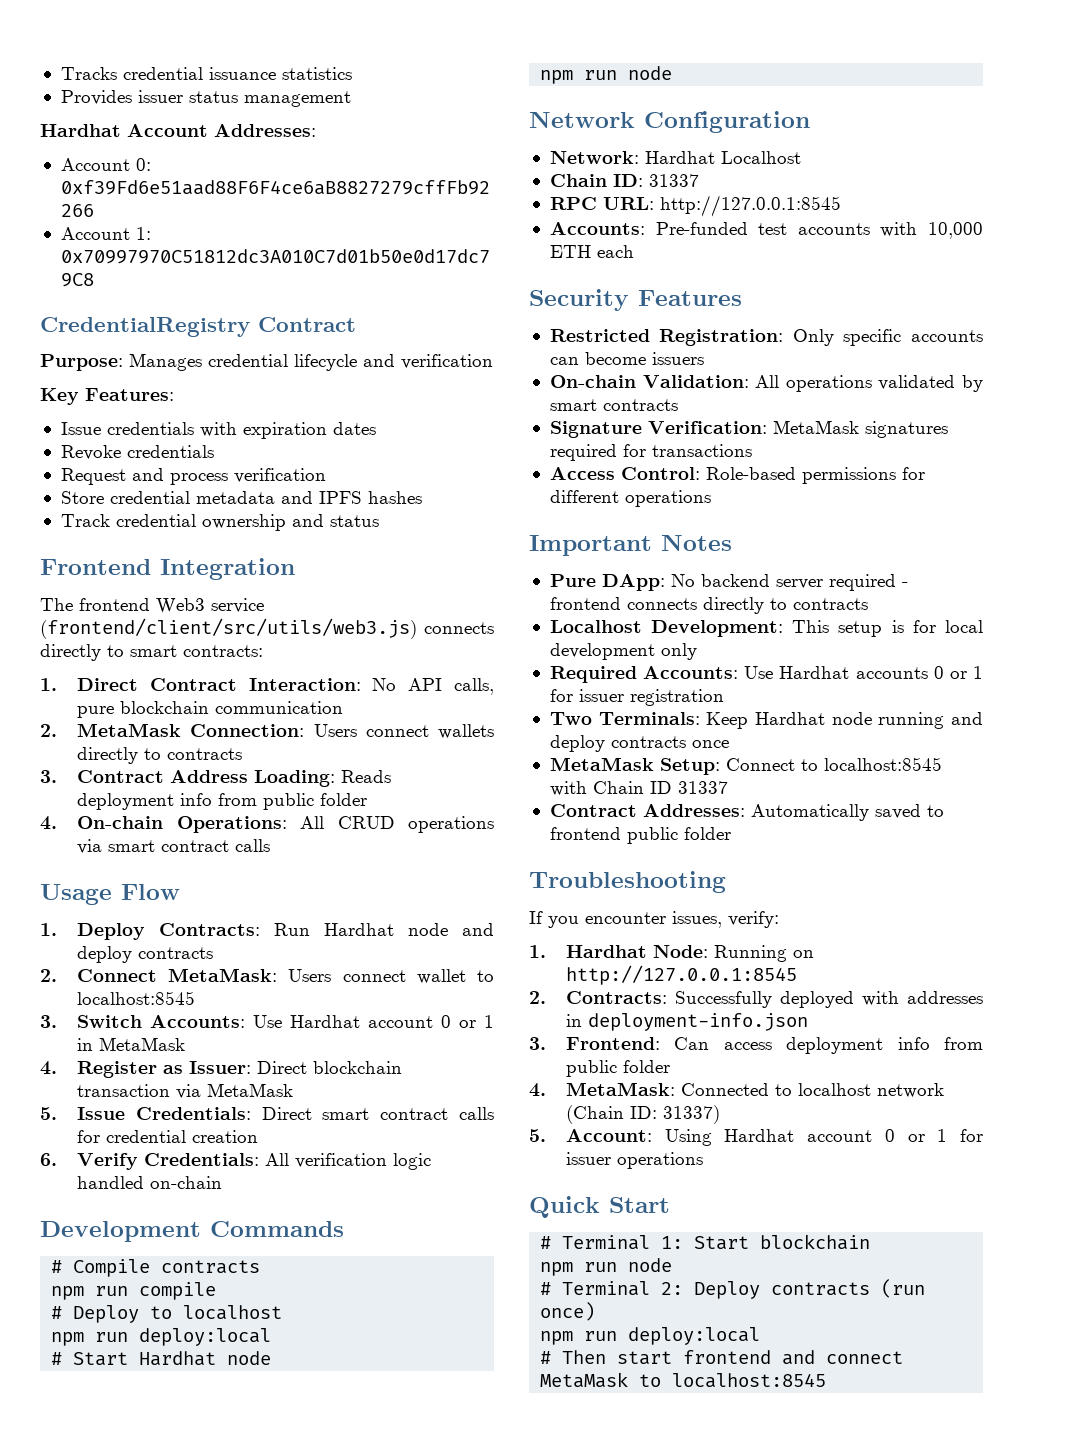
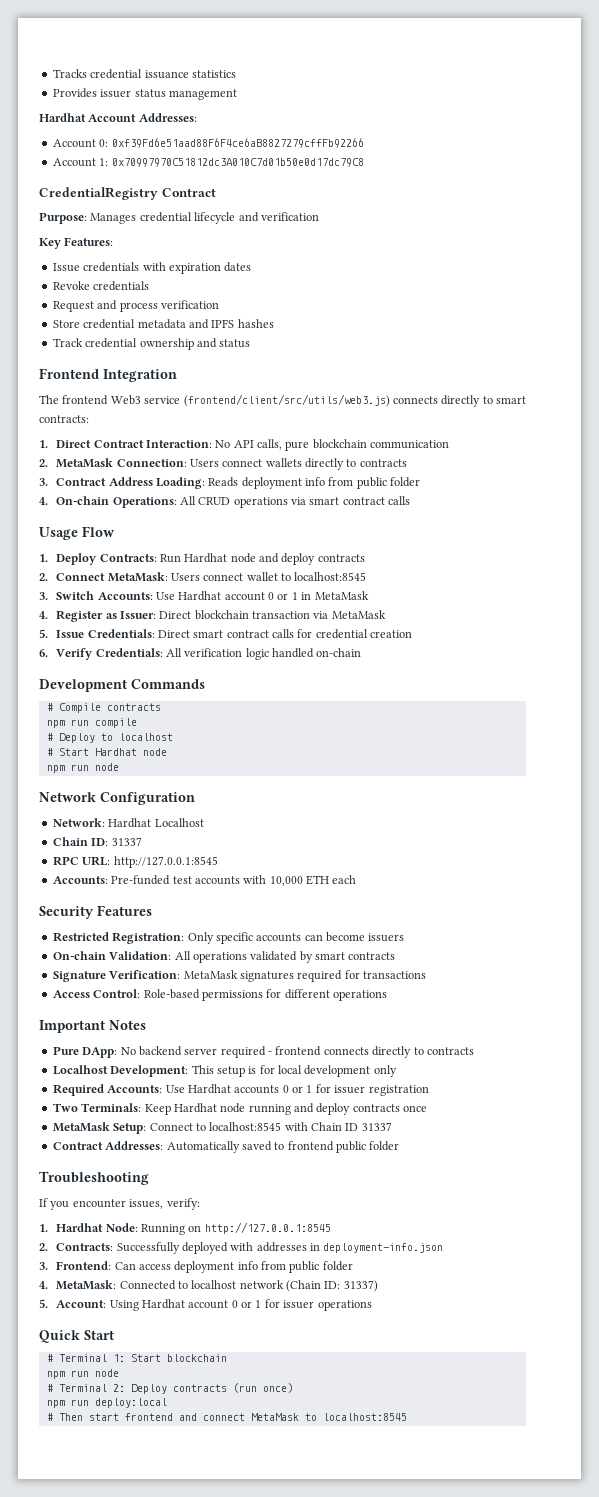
  # Deploy to localhost
- npm run deploy:local

